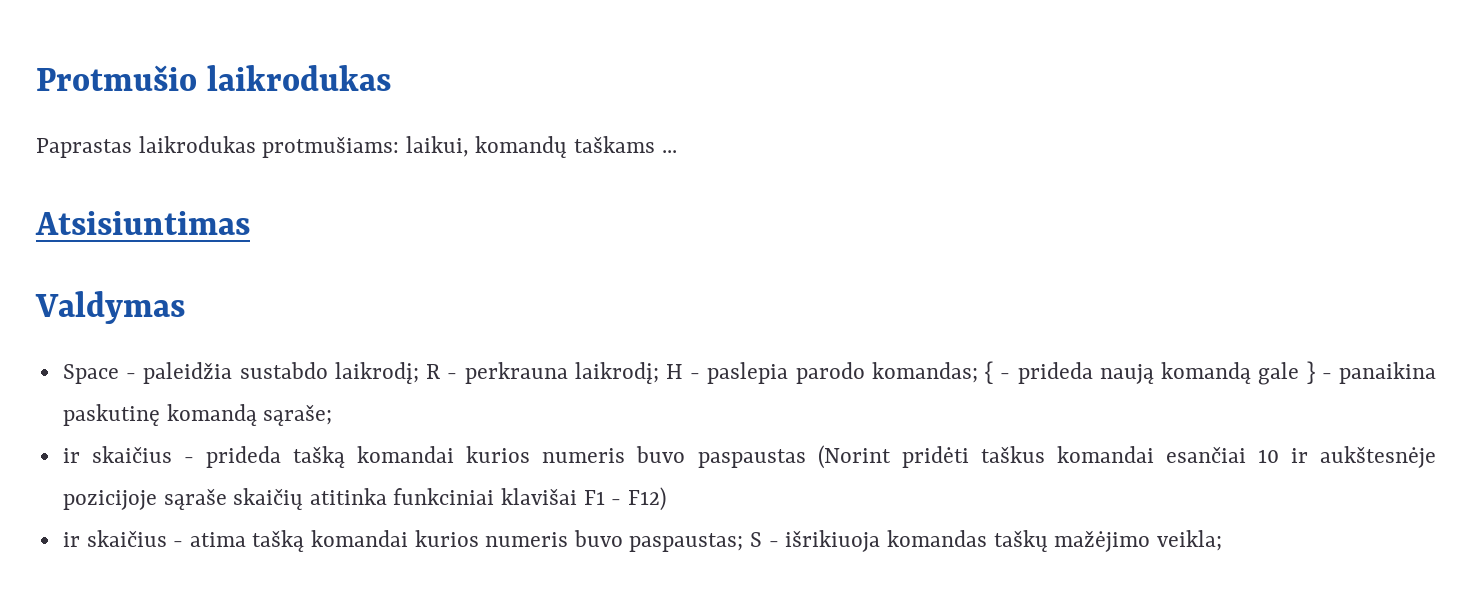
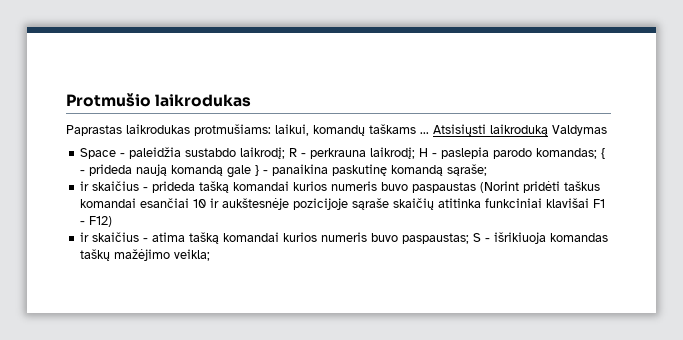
- Paprastas laikrodukas protmušiams: laikui, komandų taškams ...
- Atsisiuntimas
- Valdymas
+ Paprastas laikrodukas protmušiams: laikui, komandų taškams ... Atsisiųsti laikroduką Valdymas

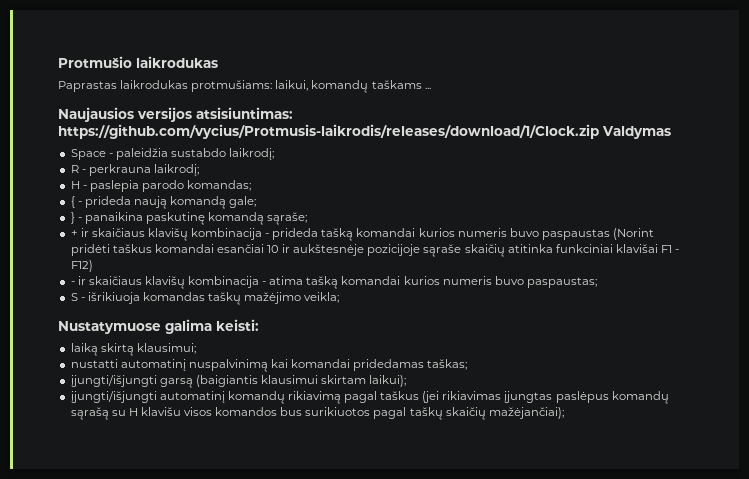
- Paprastas laikrodukas protmušiams: laikui, komandų taškams ... Atsisiųsti laikroduką Valdymas
+ Paprastas laikrodukas protmušiams: laikui, komandų taškams ...
+ Naujausios versijos atsisiuntimas: https://github.com/vycius/Protmusis-laikrodis/releases/download/1/Clock.zip Valdymas
- Space - paleidžia sustabdo laikrodį; R - perkrauna laikrodį; H - paslepia parodo komandas; { - prideda naują komandą gale } - panaikina paskutinę komandą sąraše;
+ Space - paleidžia sustabdo laikrodį;
+ R - perkrauna laikrodį;
+ H - paslepia parodo komandas;
+ { - prideda naują komandą gale;
+ } - panaikina paskutinę komandą sąraše;
- ir skaičius - prideda tašką komandai kurios numeris buvo paspaustas (Norint pridėti taškus komandai esančiai 10 ir aukštesnėje pozicijoje sąraše skaičių atitinka funkciniai klavišai F1 - F12)
+ + ir skaičiaus klavišų kombinacija - prideda tašką komandai kurios numeris buvo paspaustas (Norint pridėti taškus komandai esančiai 10 ir aukštesnėje pozicijoje sąraše skaičių atitinka funkciniai klavišai F1 - F12)
- ir skaičius - atima tašką komandai kurios numeris buvo paspaustas; S - išrikiuoja komandas taškų mažėjimo veikla;
+ - ir skaičiaus klavišų kombinacija - atima tašką komandai kurios numeris buvo paspaustas;
+ S - išrikiuoja komandas taškų mažėjimo veikla;
+ Nustatymuose galima keisti:
+ laiką skirtą klausimui;
+ nustatti automatinį nuspalvinimą kai komandai pridedamas taškas;
+ įjungti/išjungti garsą (baigiantis klausimui skirtam laikui);
+ įjungti/išjungti automatinį komandų rikiavimą pagal taškus (jei rikiavimas įjungtas paslėpus komandų sąrašą su H klavišu visos komandos bus surikiuotos pagal taškų skaičių mažėjančiai);

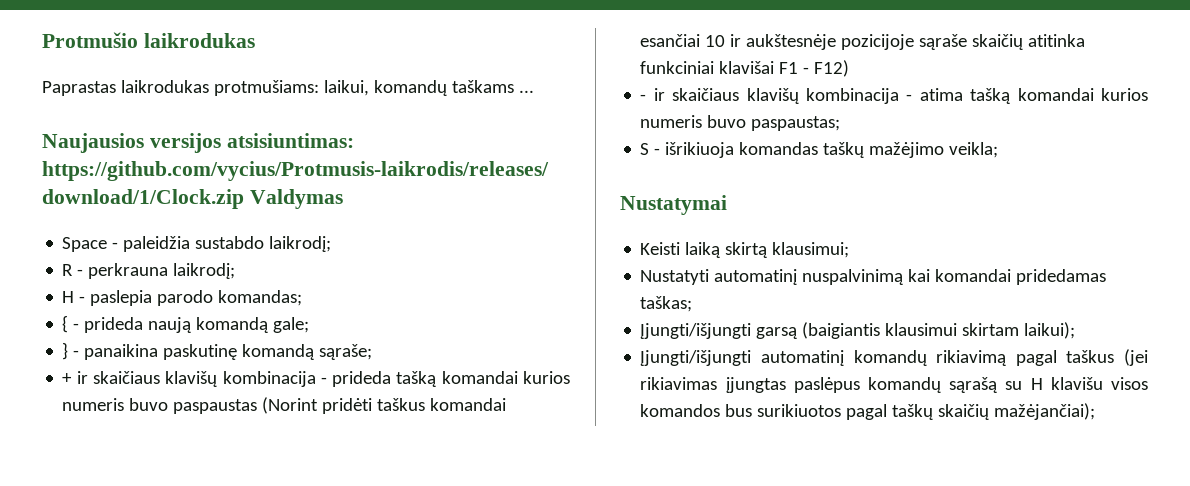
- Nustatymuose galima keisti:
- laiką skirtą klausimui;
+ Nustatymai
+ Keisti laiką skirtą klausimui;
- nustatti automatinį nuspalvinimą kai komandai pridedamas taškas;
+ Nustatyti automatinį nuspalvinimą kai komandai pridedamas taškas;
- įjungti/išjungti garsą (baigiantis klausimui skirtam laikui);
+ Įjungti/išjungti garsą (baigiantis klausimui skirtam laikui);
- įjungti/išjungti automatinį komandų rikiavimą pagal taškus (jei rikiavimas įjungtas paslėpus komandų sąrašą su H klavišu visos komandos bus surikiuotos pagal taškų skaičių mažėjančiai);
+ Įjungti/išjungti automatinį komandų rikiavimą pagal taškus (jei rikiavimas įjungtas paslėpus komandų sąrašą su H klavišu visos komandos bus surikiuotos pagal taškų skaičių mažėjančiai);

